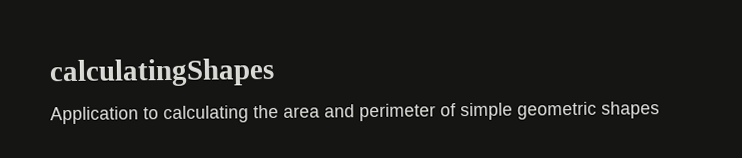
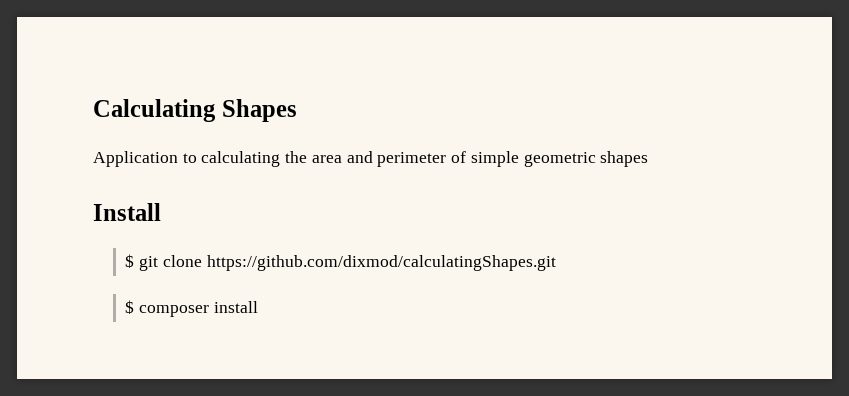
- calculatingShapes
+ Calculating Shapes
+ Install
+ $ git clone https://github.com/dixmod/calculatingShapes.git
+ $ composer install

